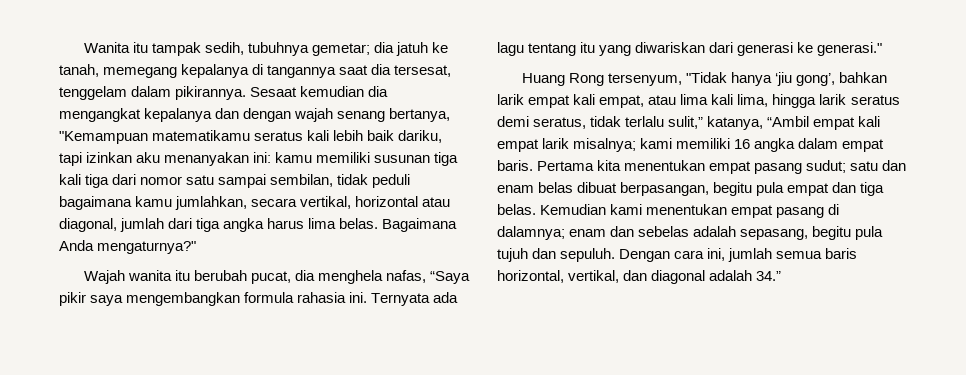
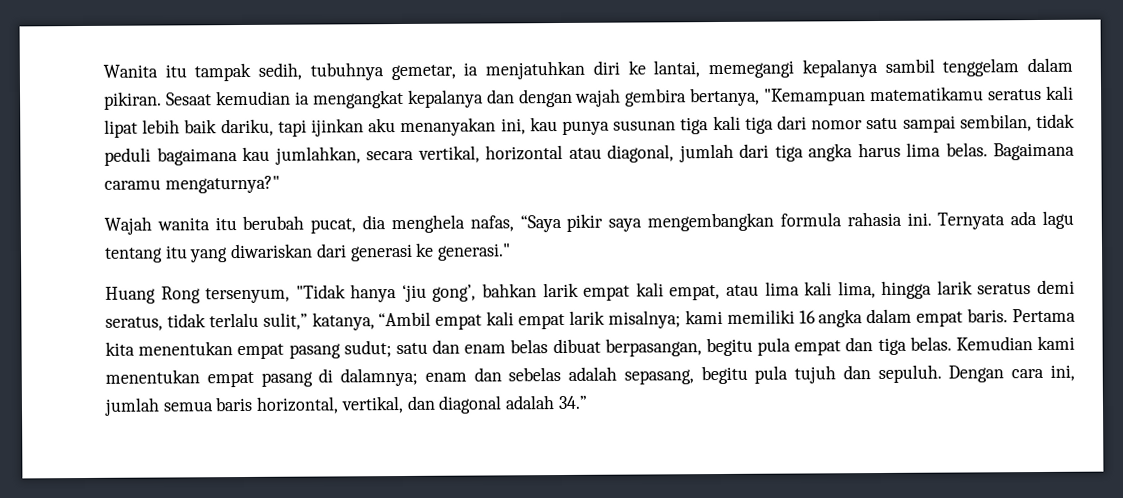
- Wanita itu tampak sedih, tubuhnya gemetar; dia jatuh ke tanah, memegang kepalanya di tangannya saat dia tersesat, tenggelam dalam pikirannya.
+ Wanita itu tampak sedih, tubuhnya gemetar, ia menjatuhkan diri ke lantai, memegangi kepalanya sambil tenggelam dalam pikiran.
- Sesaat kemudian dia mengangkat kepalanya dan dengan wajah senang bertanya, "Kemampuan matematikamu seratus kali lebih baik dariku, tapi izinkan aku menanyakan ini: kamu memiliki susunan tiga kali tiga dari nomor satu sampai sembilan, tidak peduli bagaimana kamu jumlahkan, secara vertikal, horizontal atau diagonal, jumlah dari tiga angka harus lima belas.
+ Sesaat kemudian ia mengangkat kepalanya dan dengan wajah gembira bertanya, "Kemampuan matematikamu seratus kali lipat lebih baik dariku, tapi ijinkan aku menanyakan ini, kau punya susunan tiga kali tiga dari nomor satu sampai sembilan, tidak peduli bagaimana kau jumlahkan, secara vertikal, horizontal atau diagonal, jumlah dari tiga angka harus lima belas.
- Bagaimana Anda mengaturnya?"
+ Bagaimana caramu mengaturnya?"

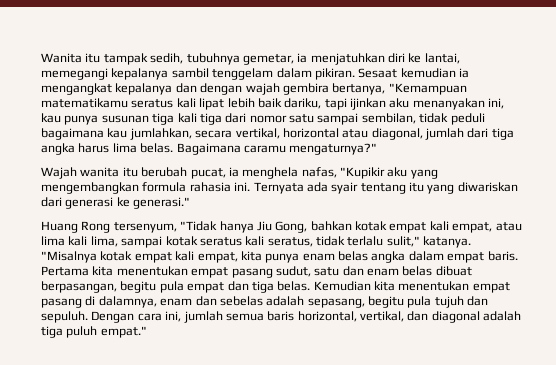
- Wajah wanita itu berubah pucat, dia menghela nafas, “Saya pikir saya mengembangkan formula rahasia ini.
+ Wajah wanita itu berubah pucat, ia menghela nafas, "Kupikir aku yang mengembangkan formula rahasia ini.
- Ternyata ada lagu tentang itu yang diwariskan dari generasi ke generasi."
+ Ternyata ada syair tentang itu yang diwariskan dari generasi ke generasi."
- Huang Rong tersenyum, "Tidak hanya ‘jiu gong’, bahkan larik empat kali empat, atau lima kali lima, hingga larik seratus demi seratus, tidak terlalu sulit,” katanya, “Ambil empat kali empat larik misalnya; kami memiliki 16 angka dalam empat baris.
+ Huang Rong tersenyum, "Tidak hanya Jiu Gong, bahkan kotak empat kali empat, atau lima kali lima, sampai kotak seratus kali seratus, tidak terlalu sulit," katanya. "Misalnya kotak empat kali empat, kita punya enam belas angka dalam empat baris.
- Pertama kita menentukan empat pasang sudut; satu dan enam belas dibuat berpasangan, begitu pula empat dan tiga belas.
+ Pertama kita menentukan empat pasang sudut, satu dan enam belas dibuat berpasangan, begitu pula empat dan tiga belas.
- Kemudian kami menentukan empat pasang di dalamnya; enam dan sebelas adalah sepasang, begitu pula tujuh dan sepuluh.
+ Kemudian kita menentukan empat pasang di dalamnya, enam dan sebelas adalah sepasang, begitu pula tujuh dan sepuluh.
- Dengan cara ini, jumlah semua baris horizontal, vertikal, dan diagonal adalah 34.”
+ Dengan cara ini, jumlah semua baris horizontal, vertikal, dan diagonal adalah tiga puluh empat."

